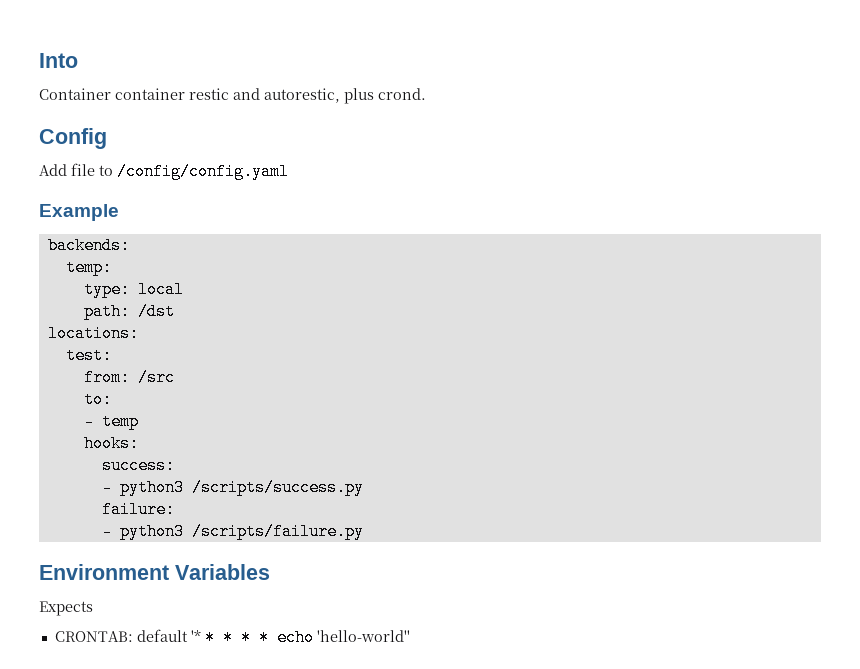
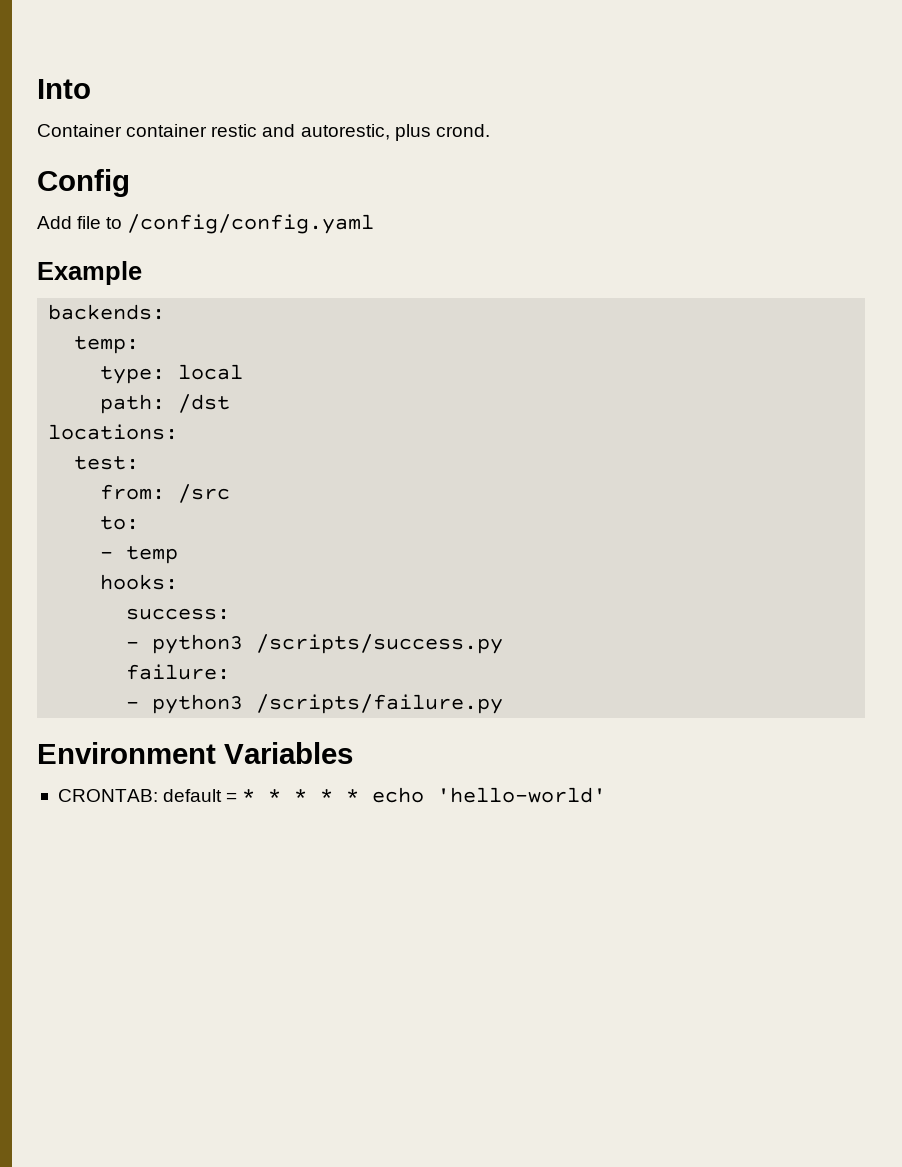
- Expects
- CRONTAB: default '* * * * * echo 'hello-world''
+ CRONTAB: default = * * * * * echo 'hello-world'

